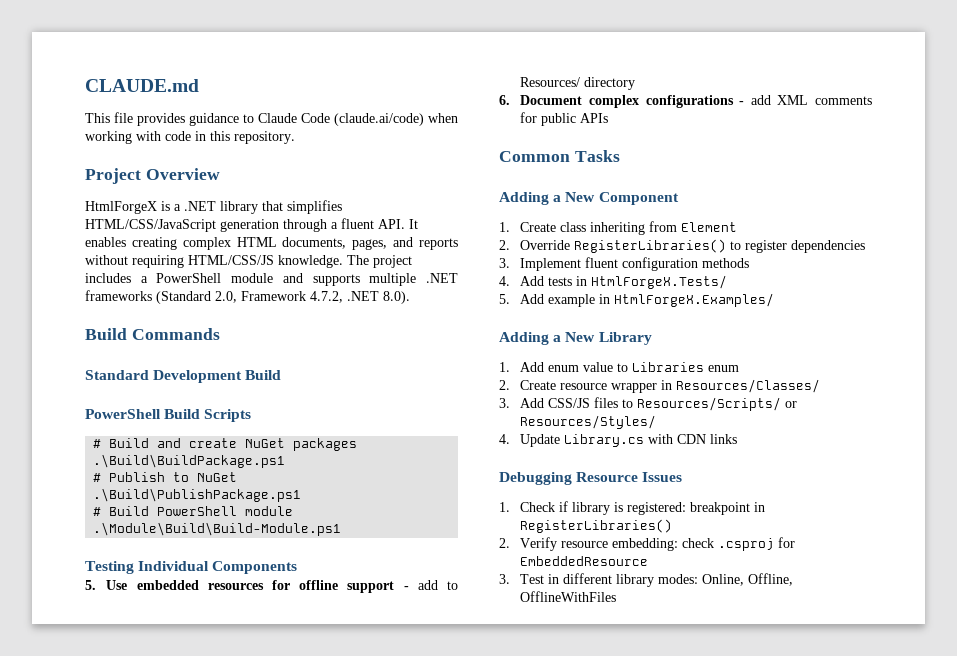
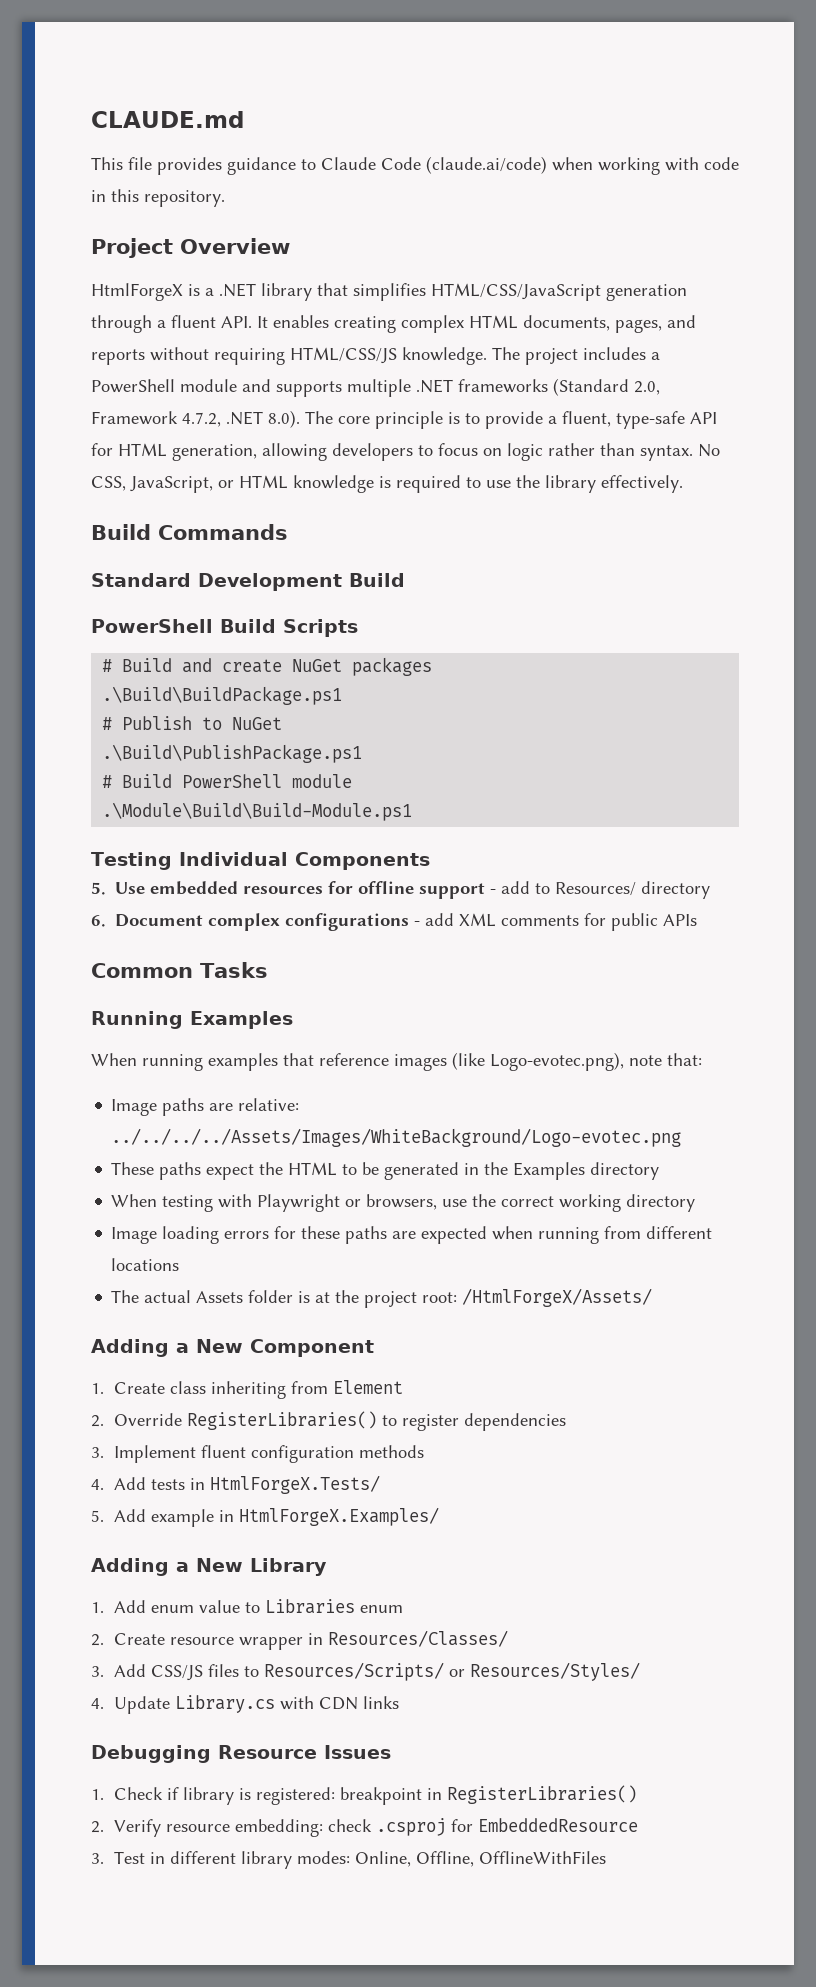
- The project includes a PowerShell module and supports multiple .NET frameworks (Standard 2.0, Framework 4.7.2, .NET 8.0).
+ The project includes a PowerShell module and supports multiple .NET frameworks (Standard 2.0, Framework 4.7.2, .NET 8.0). The core principle is to provide a fluent, type-safe API for HTML generation, allowing developers to focus on logic rather than syntax. No CSS, JavaScript, or HTML knowledge is required to use the library effectively.
+ Running Examples
+ When running examples that reference images (like Logo-evotec.png), note that:
+ Image paths are relative: ../../../../Assets/Images/WhiteBackground/Logo-evotec.png
+ These paths expect the HTML to be generated in the Examples directory
+ When testing with Playwright or browsers, use the correct working directory
+ Image loading errors for these paths are expected when running from different locations
+ The actual Assets folder is at the project root: /HtmlForgeX/Assets/

